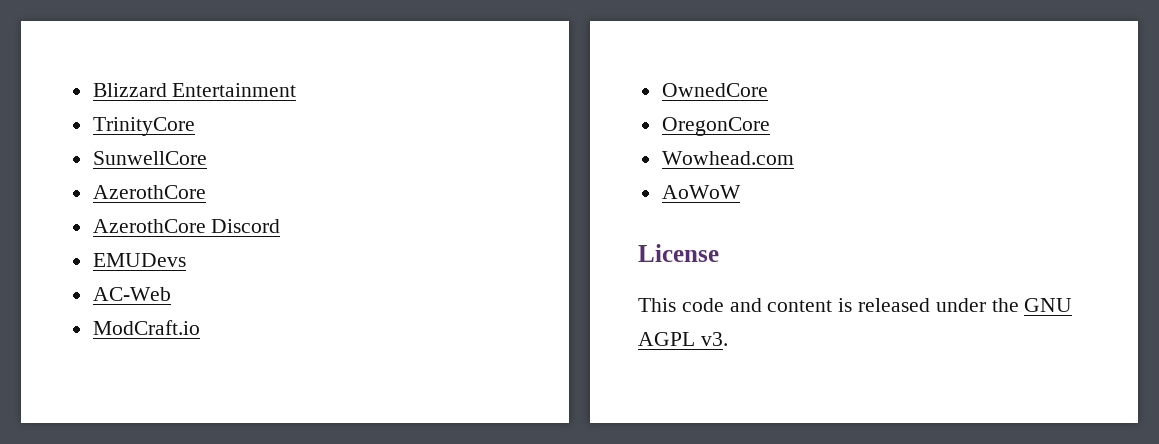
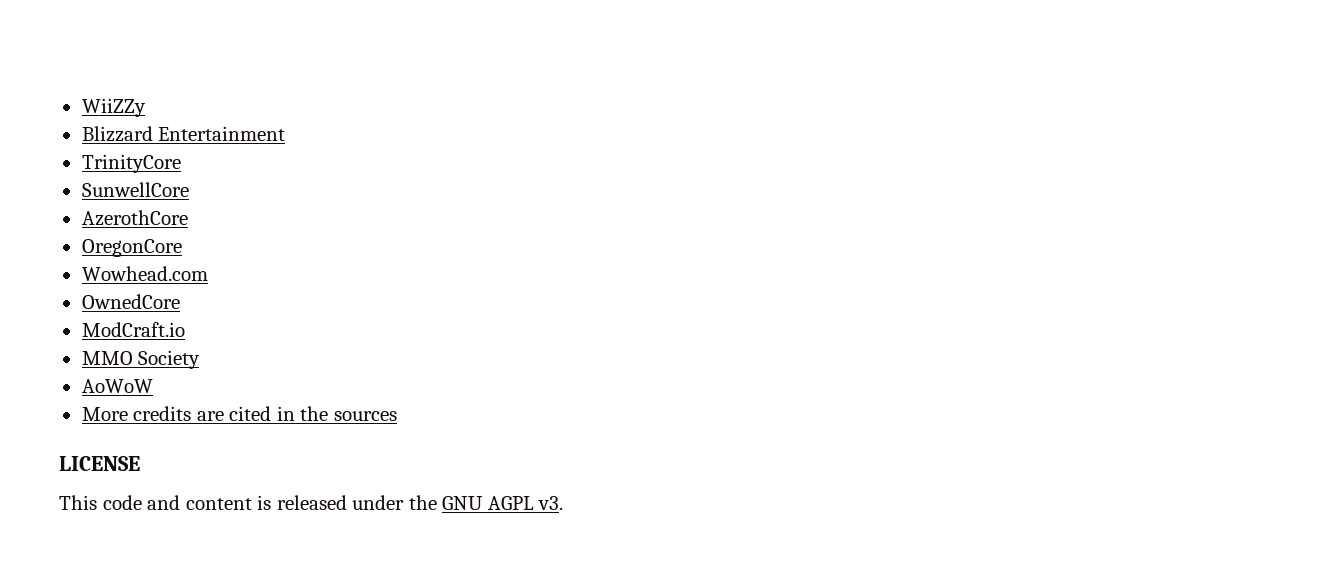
+ WiiZZy
- AzerothCore Discord
- EMUDevs
- AC-Web
- ModCraft.io
- OwnedCore
  OregonCore
  Wowhead.com
+ OwnedCore
+ ModCraft.io
+ MMO Society
  AoWoW
- License
+ More credits are cited in the sources
+ LICENSE

